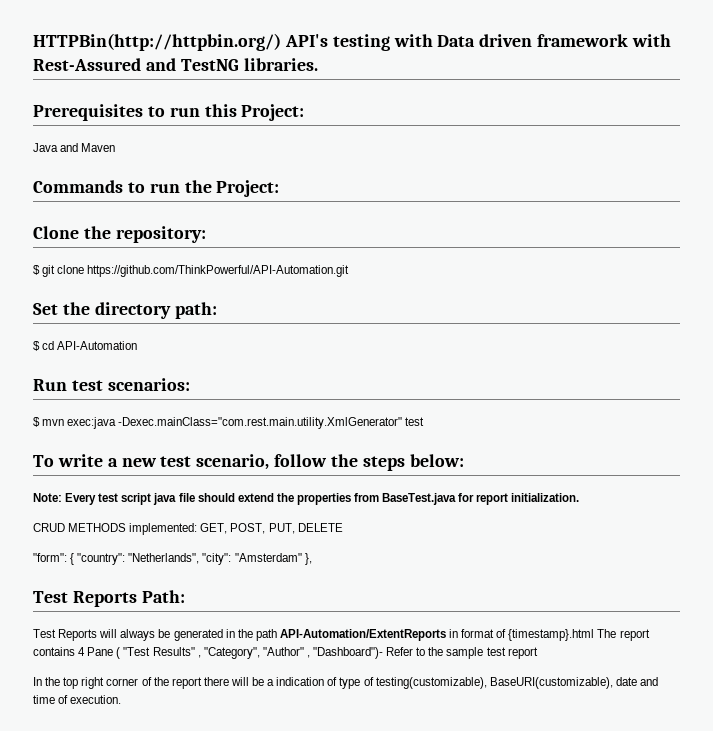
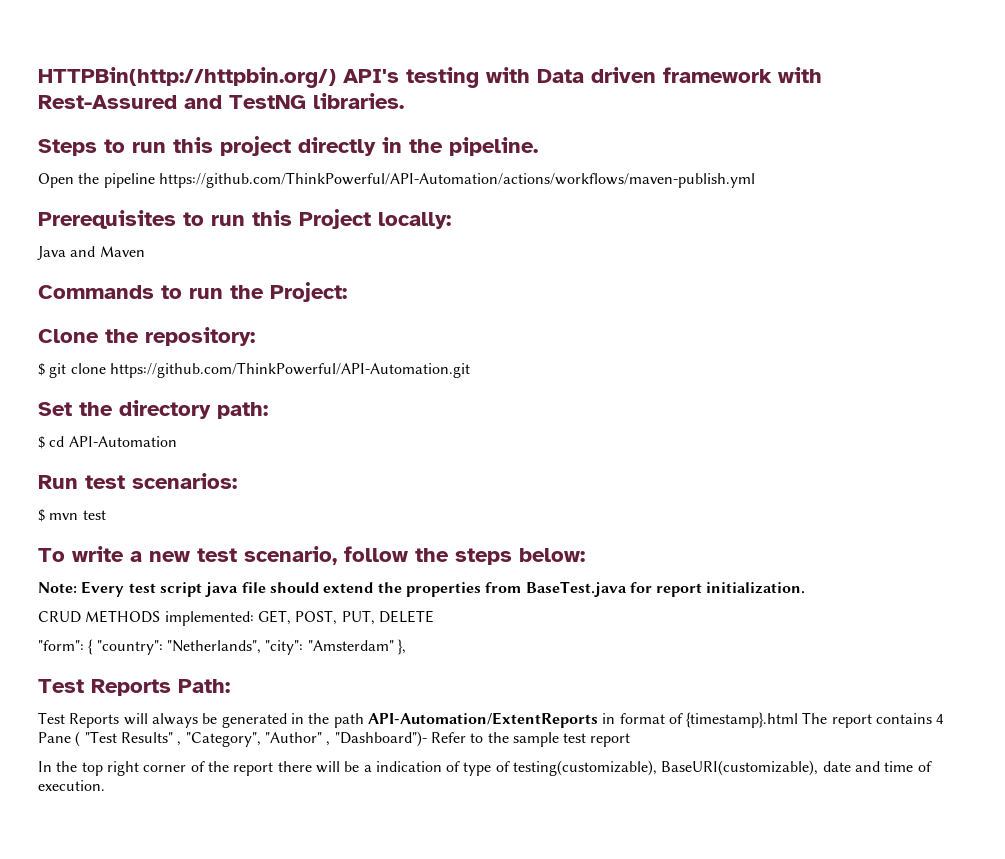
+ Steps to run this project directly in the pipeline.
+ Open the pipeline https://github.com/ThinkPowerful/API-Automation/actions/workflows/maven-publish.yml
- Prerequisites to run this Project:
+ Prerequisites to run this Project locally:
- $ mvn exec:java -Dexec.mainClass="com.rest.main.utility.XmlGenerator" test
+ $ mvn test

